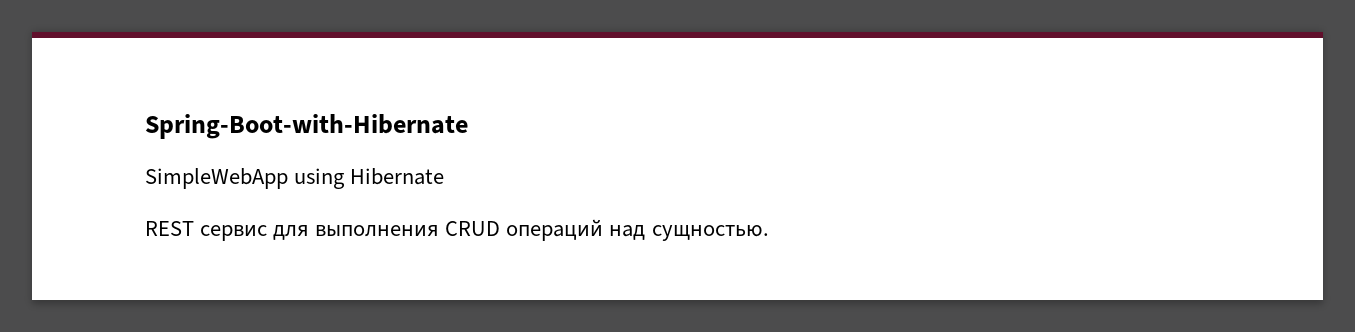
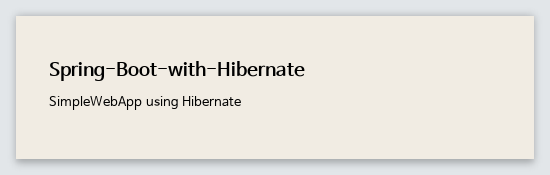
- REST сервис для выполнения CRUD операций над сущностью.

